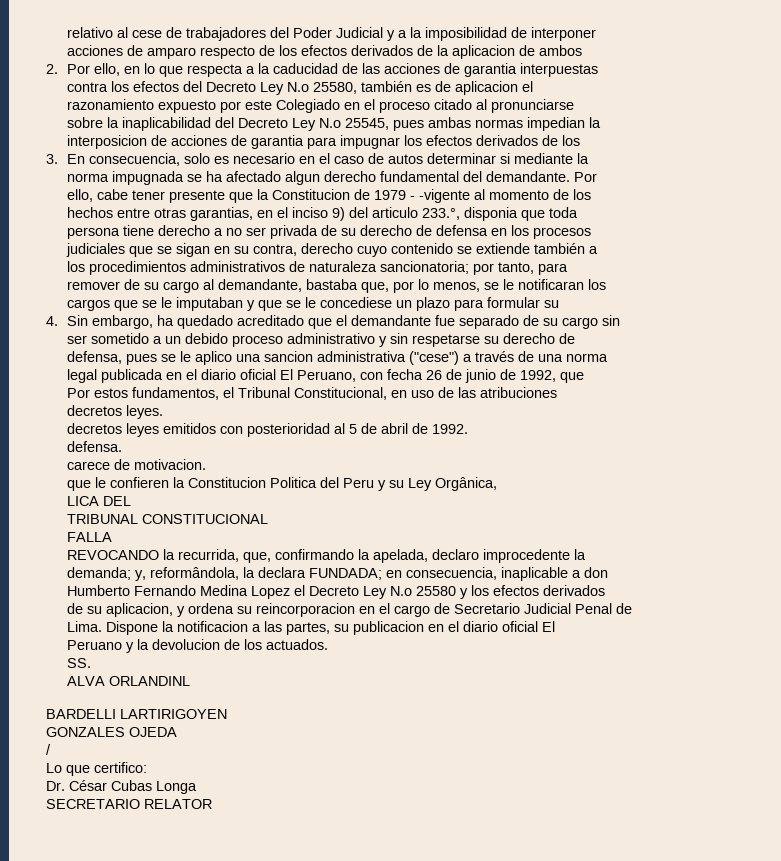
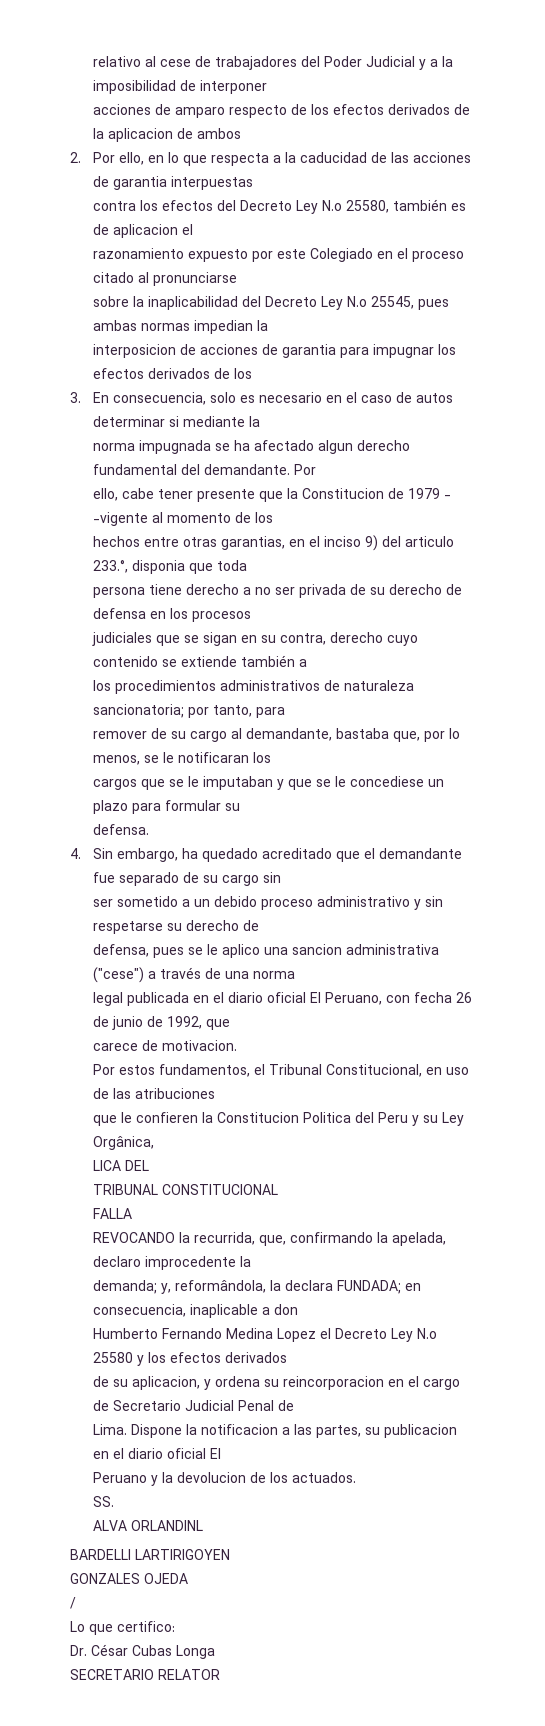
+ defensa.
+ carece de motivacion.
- decretos leyes.
- decretos leyes emitidos con posterioridad al 5 de abril de 1992.
- defensa.
- carece de motivacion.

